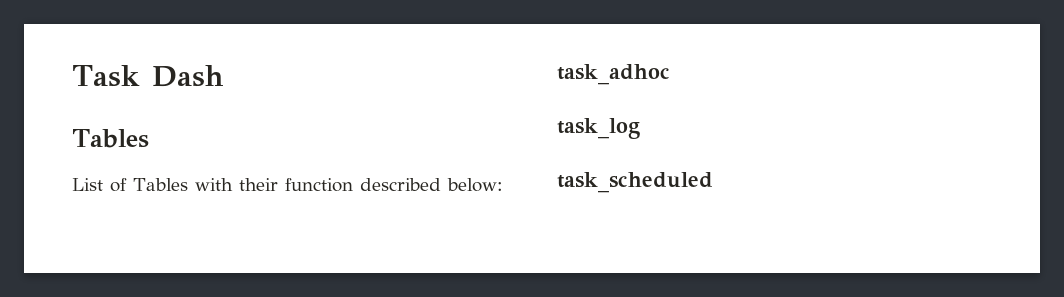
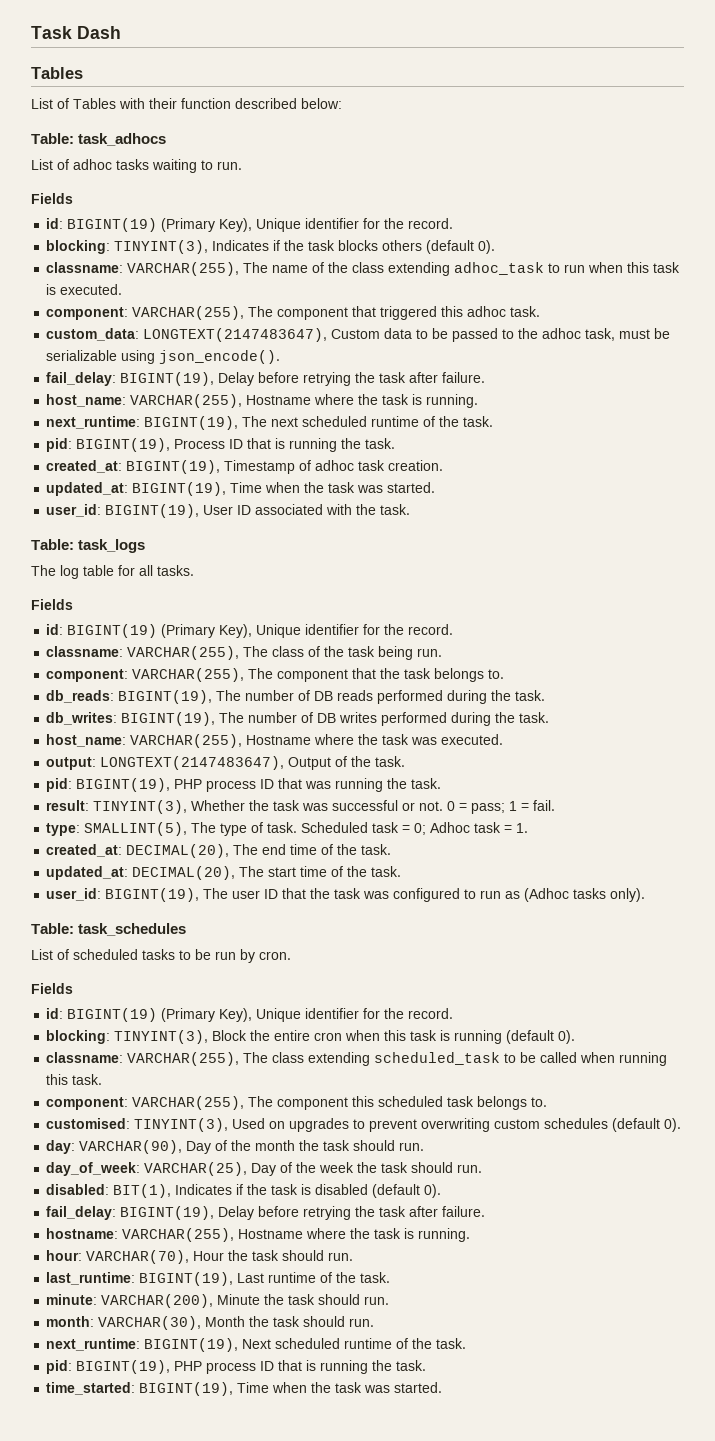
- task_adhoc
- task_log
- task_scheduled
+ Table: task_adhocs
+ List of adhoc tasks waiting to run.
+ Fields
+ id: BIGINT(19) (Primary Key), Unique identifier for the record.
+ blocking: TINYINT(3), Indicates if the task blocks others (default 0).
+ classname: VARCHAR(255), The name of the class extending adhoc_task to run when this task is executed.
+ component: VARCHAR(255), The component that triggered this adhoc task.
+ custom_data: LONGTEXT(2147483647), Custom data to be passed to the adhoc task, must be serializable using json_encode().
+ fail_delay: BIGINT(19), Delay before retrying the task after failure.
+ host_name: VARCHAR(255), Hostname where the task is running.
+ next_runtime: BIGINT(19), The next scheduled runtime of the task.
+ pid: BIGINT(19), Process ID that is running the task.
+ created_at: BIGINT(19), Timestamp of adhoc task creation.
+ updated_at: BIGINT(19), Time when the task was started.
+ user_id: BIGINT(19), User ID associated with the task.
+ Table: task_logs
+ The log table for all tasks.
+ Fields
+ id: BIGINT(19) (Primary Key), Unique identifier for the record.
+ classname: VARCHAR(255), The class of the task being run.
+ component: VARCHAR(255), The component that the task belongs to.
+ db_reads: BIGINT(19), The number of DB reads performed during the task.
+ db_writes: BIGINT(19), The number of DB writes performed during the task.
+ host_name: VARCHAR(255), Hostname where the task was executed.
+ output: LONGTEXT(2147483647), Output of the task.
+ pid: BIGINT(19), PHP process ID that was running the task.
+ result: TINYINT(3), Whether the task was successful or not. 0 = pass; 1 = fail.
+ type: SMALLINT(5), The type of task. Scheduled task = 0; Adhoc task = 1.
+ created_at: DECIMAL(20), The end time of the task.
+ updated_at: DECIMAL(20), The start time of the task.
+ user_id: BIGINT(19), The user ID that the task was configured to run as (Adhoc tasks only).
+ Table: task_schedules
+ List of scheduled tasks to be run by cron.
+ Fields
+ id: BIGINT(19) (Primary Key), Unique identifier for the record.
+ blocking: TINYINT(3), Block the entire cron when this task is running (default 0).
+ classname: VARCHAR(255), The class extending scheduled_task to be called when running this task.
+ component: VARCHAR(255), The component this scheduled task belongs to.
+ customised: TINYINT(3), Used on upgrades to prevent overwriting custom schedules (default 0).
+ day: VARCHAR(90), Day of the month the task should run.
+ day_of_week: VARCHAR(25), Day of the week the task should run.
+ disabled: BIT(1), Indicates if the task is disabled (default 0).
+ fail_delay: BIGINT(19), Delay before retrying the task after failure.
+ hostname: VARCHAR(255), Hostname where the task is running.
+ hour: VARCHAR(70), Hour the task should run.
+ last_runtime: BIGINT(19), Last runtime of the task.
+ minute: VARCHAR(200), Minute the task should run.
+ month: VARCHAR(30), Month the task should run.
+ next_runtime: BIGINT(19), Next scheduled runtime of the task.
+ pid: BIGINT(19), PHP process ID that is running the task.
+ time_started: BIGINT(19), Time when the task was started.

